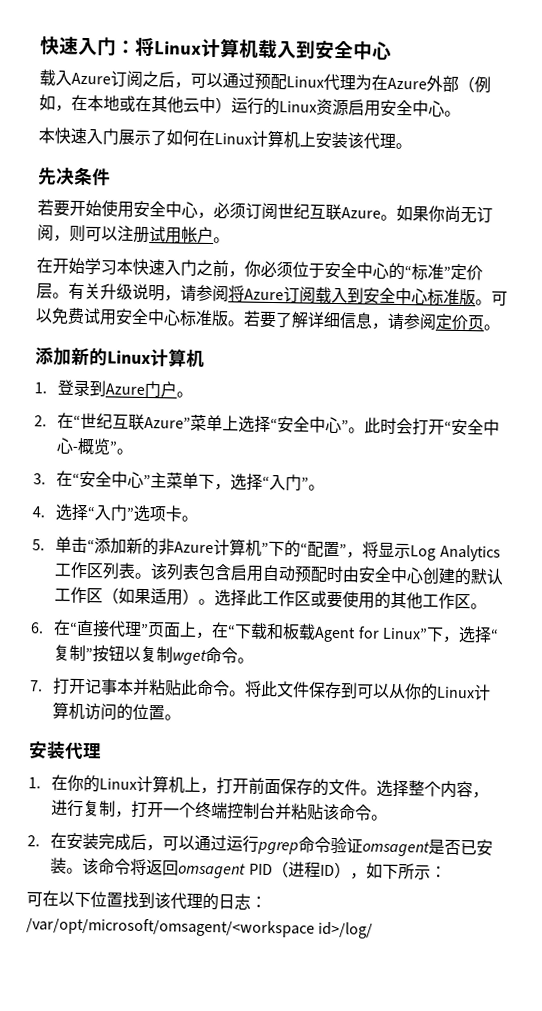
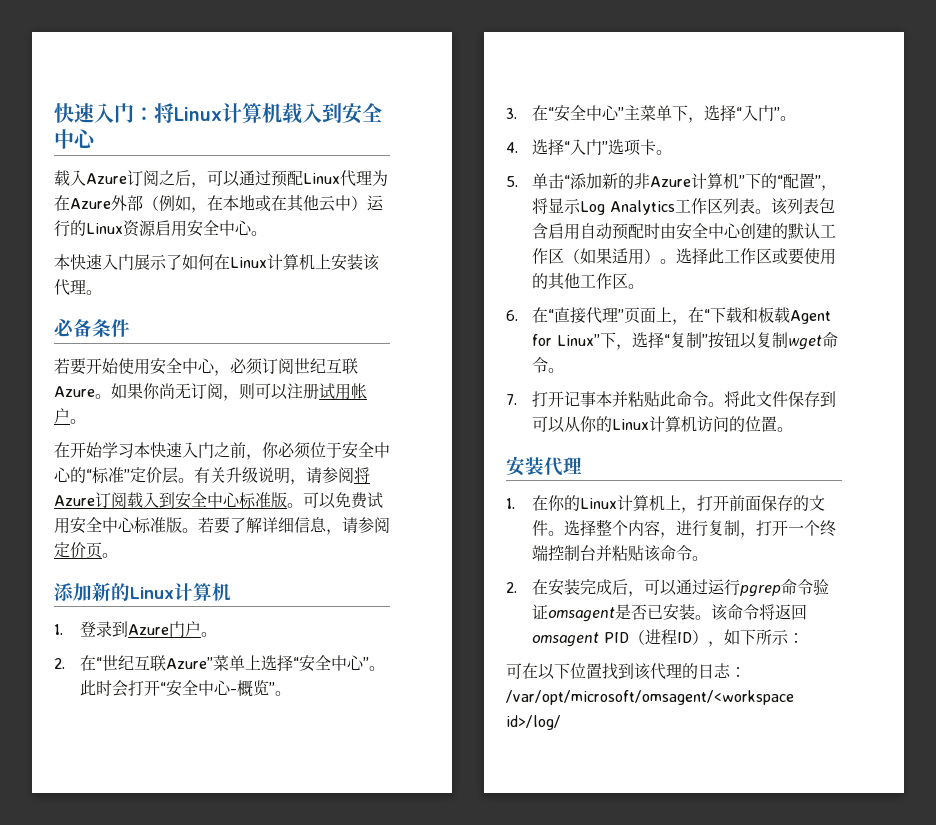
- 先决条件
+ 必备条件

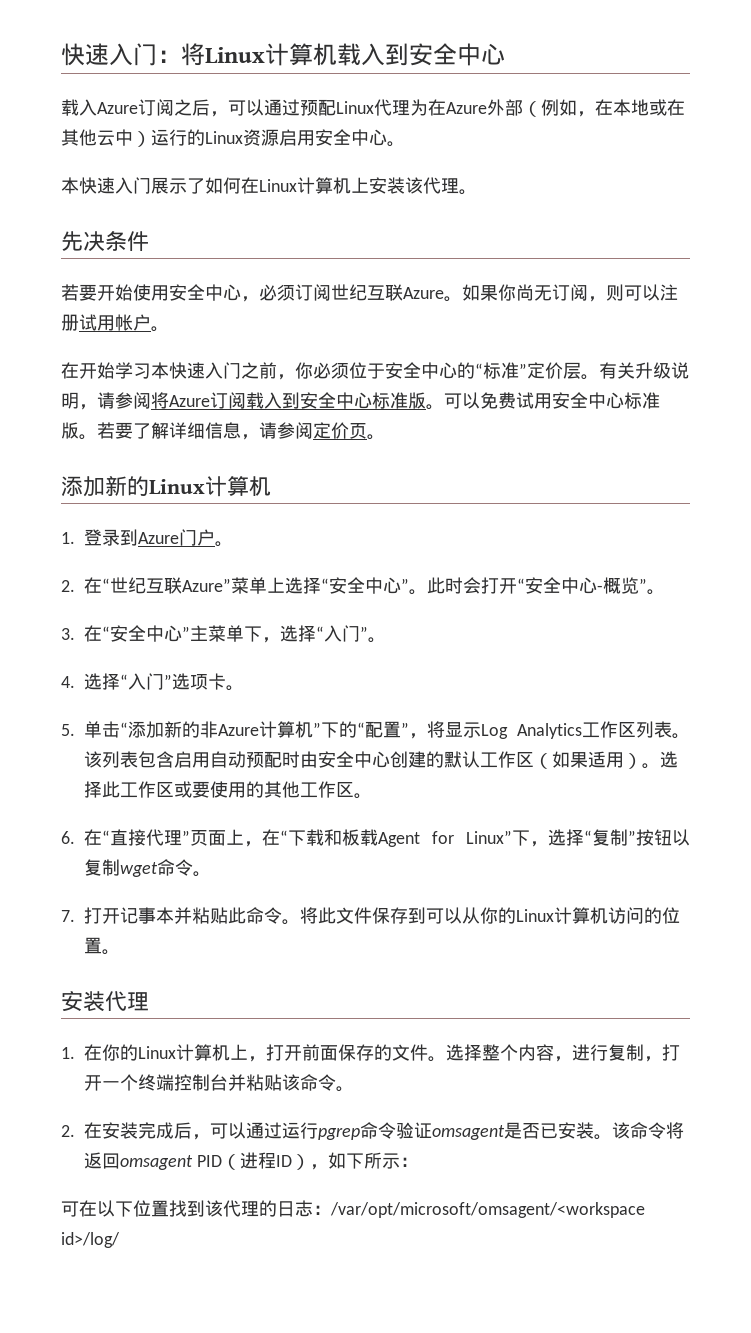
- 必备条件
+ 先决条件

